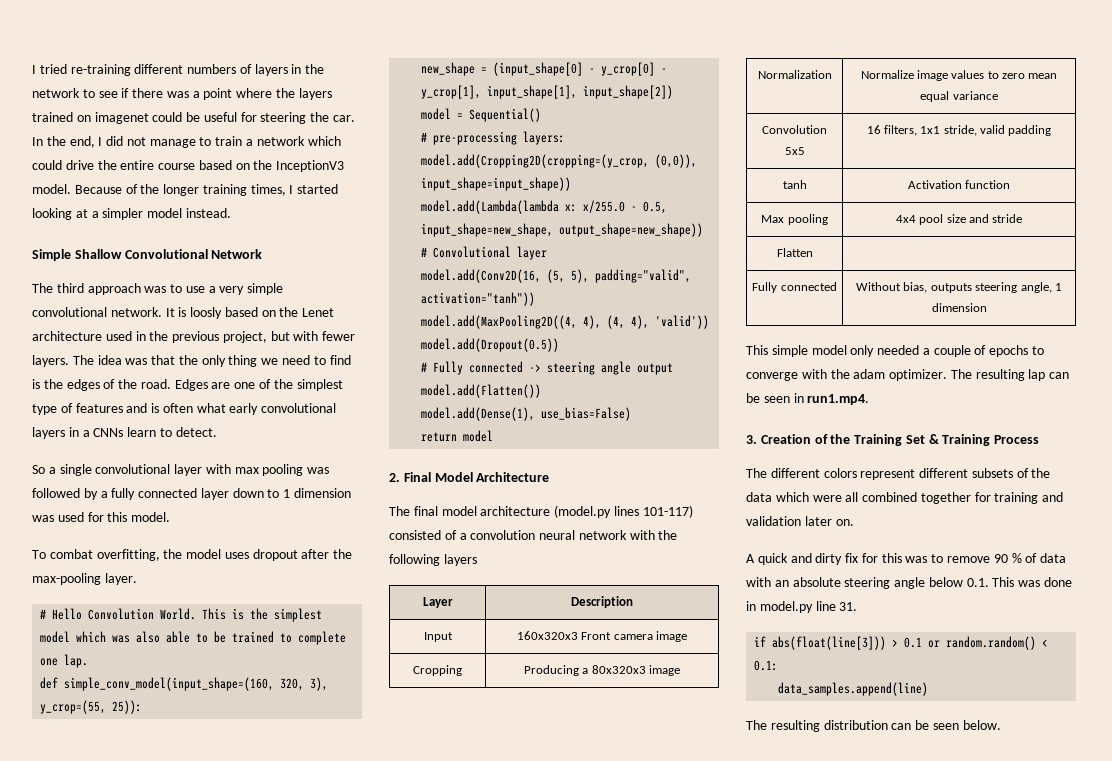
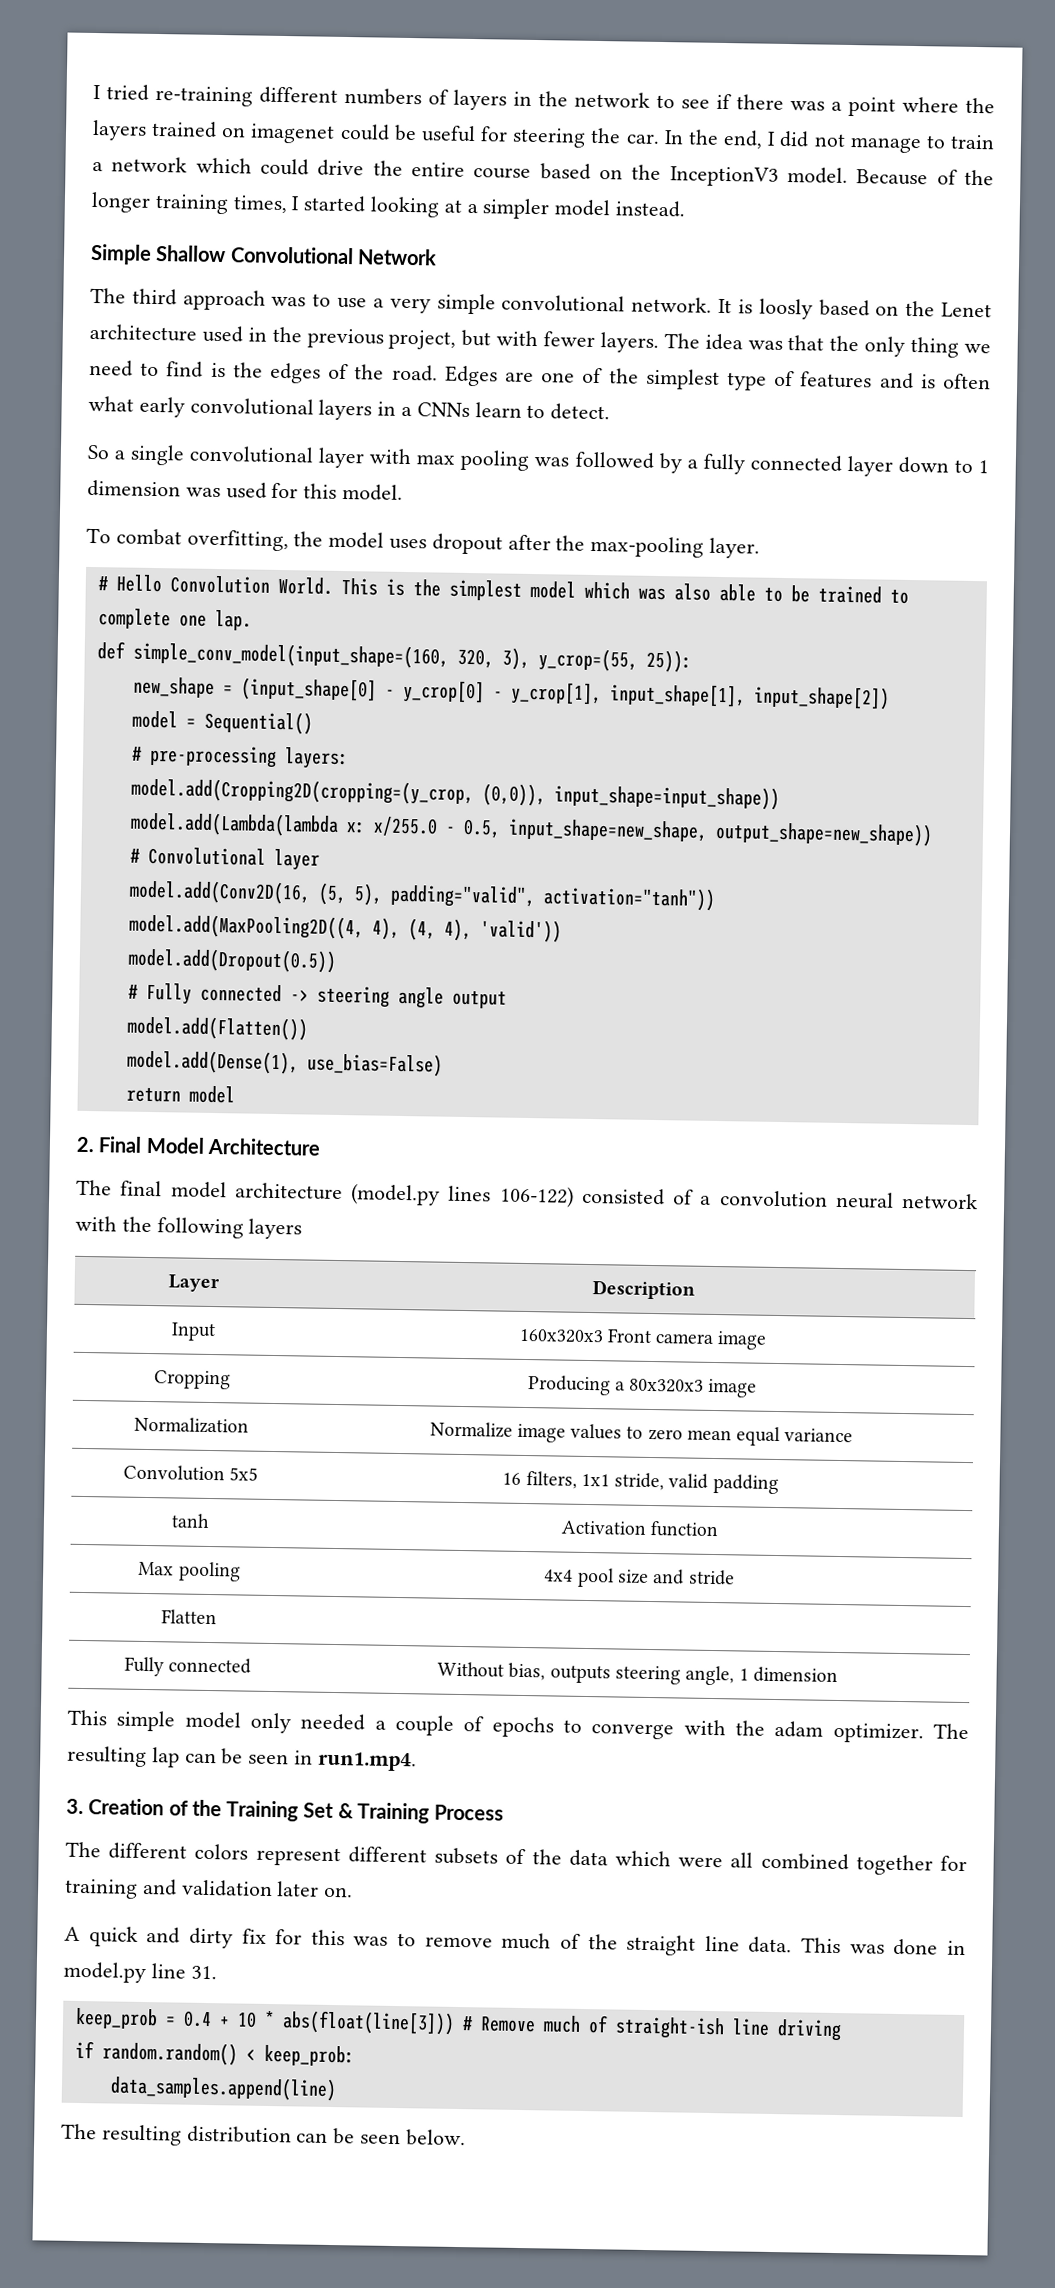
- The final model architecture (model.py lines 101-117) consisted of a convolution neural network with the following layers
+ The final model architecture (model.py lines 106-122) consisted of a convolution neural network with the following layers
- A quick and dirty fix for this was to remove 90 % of data with an absolute steering angle below 0.1. This was done in model.py line 31.
+ A quick and dirty fix for this was to remove much of the straight line data. This was done in model.py line 31.
- if abs(float(line[3])) > 0.1 or random.random() < 0.1:
+ keep_prob = 0.4 + 10 * abs(float(line[3])) # Remove much of straight-ish line driving
+ if random.random() < keep_prob:

